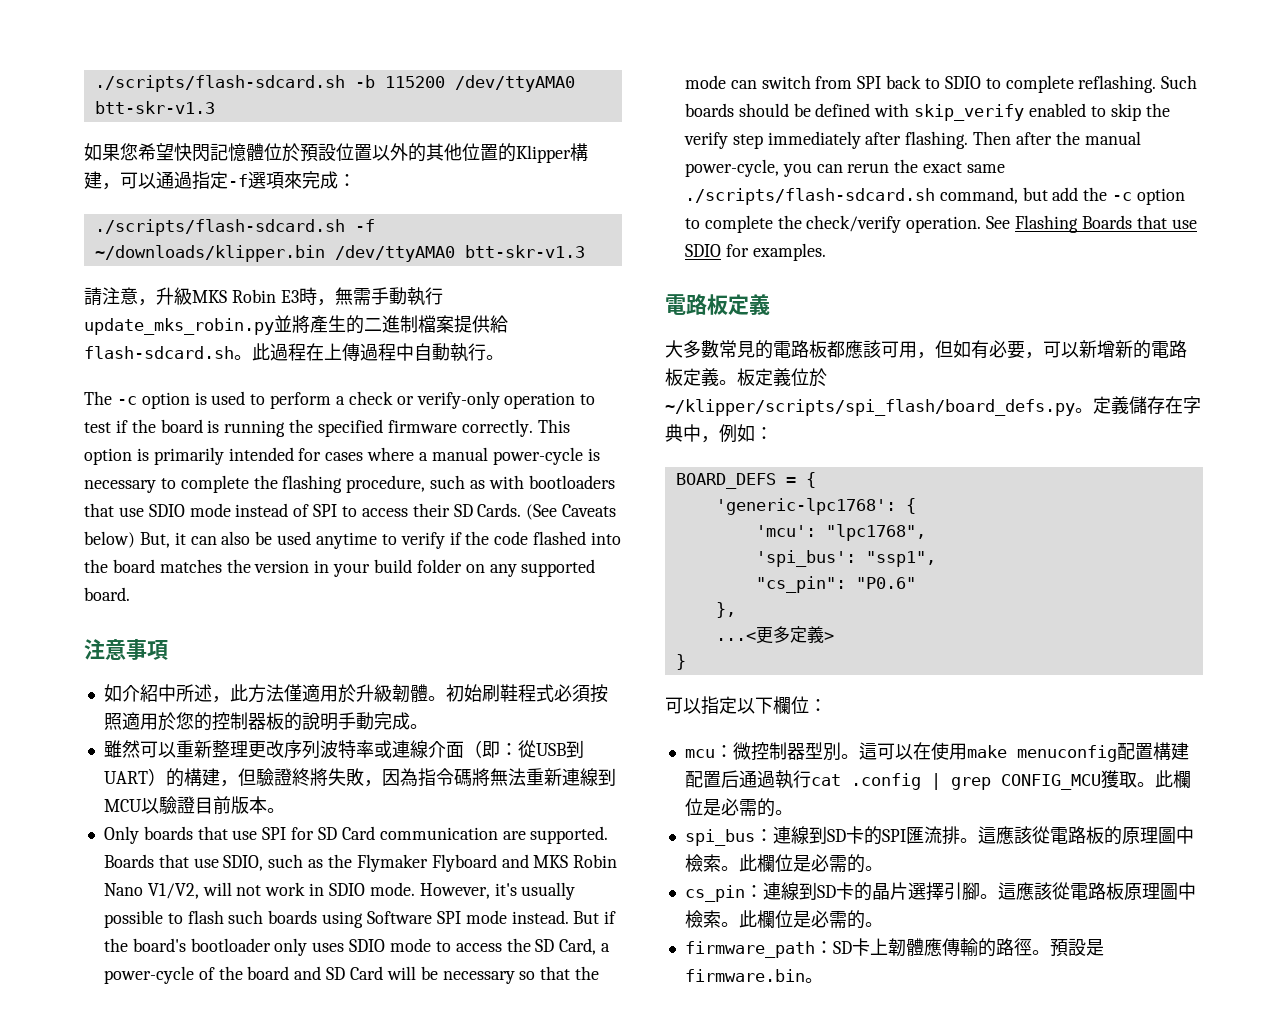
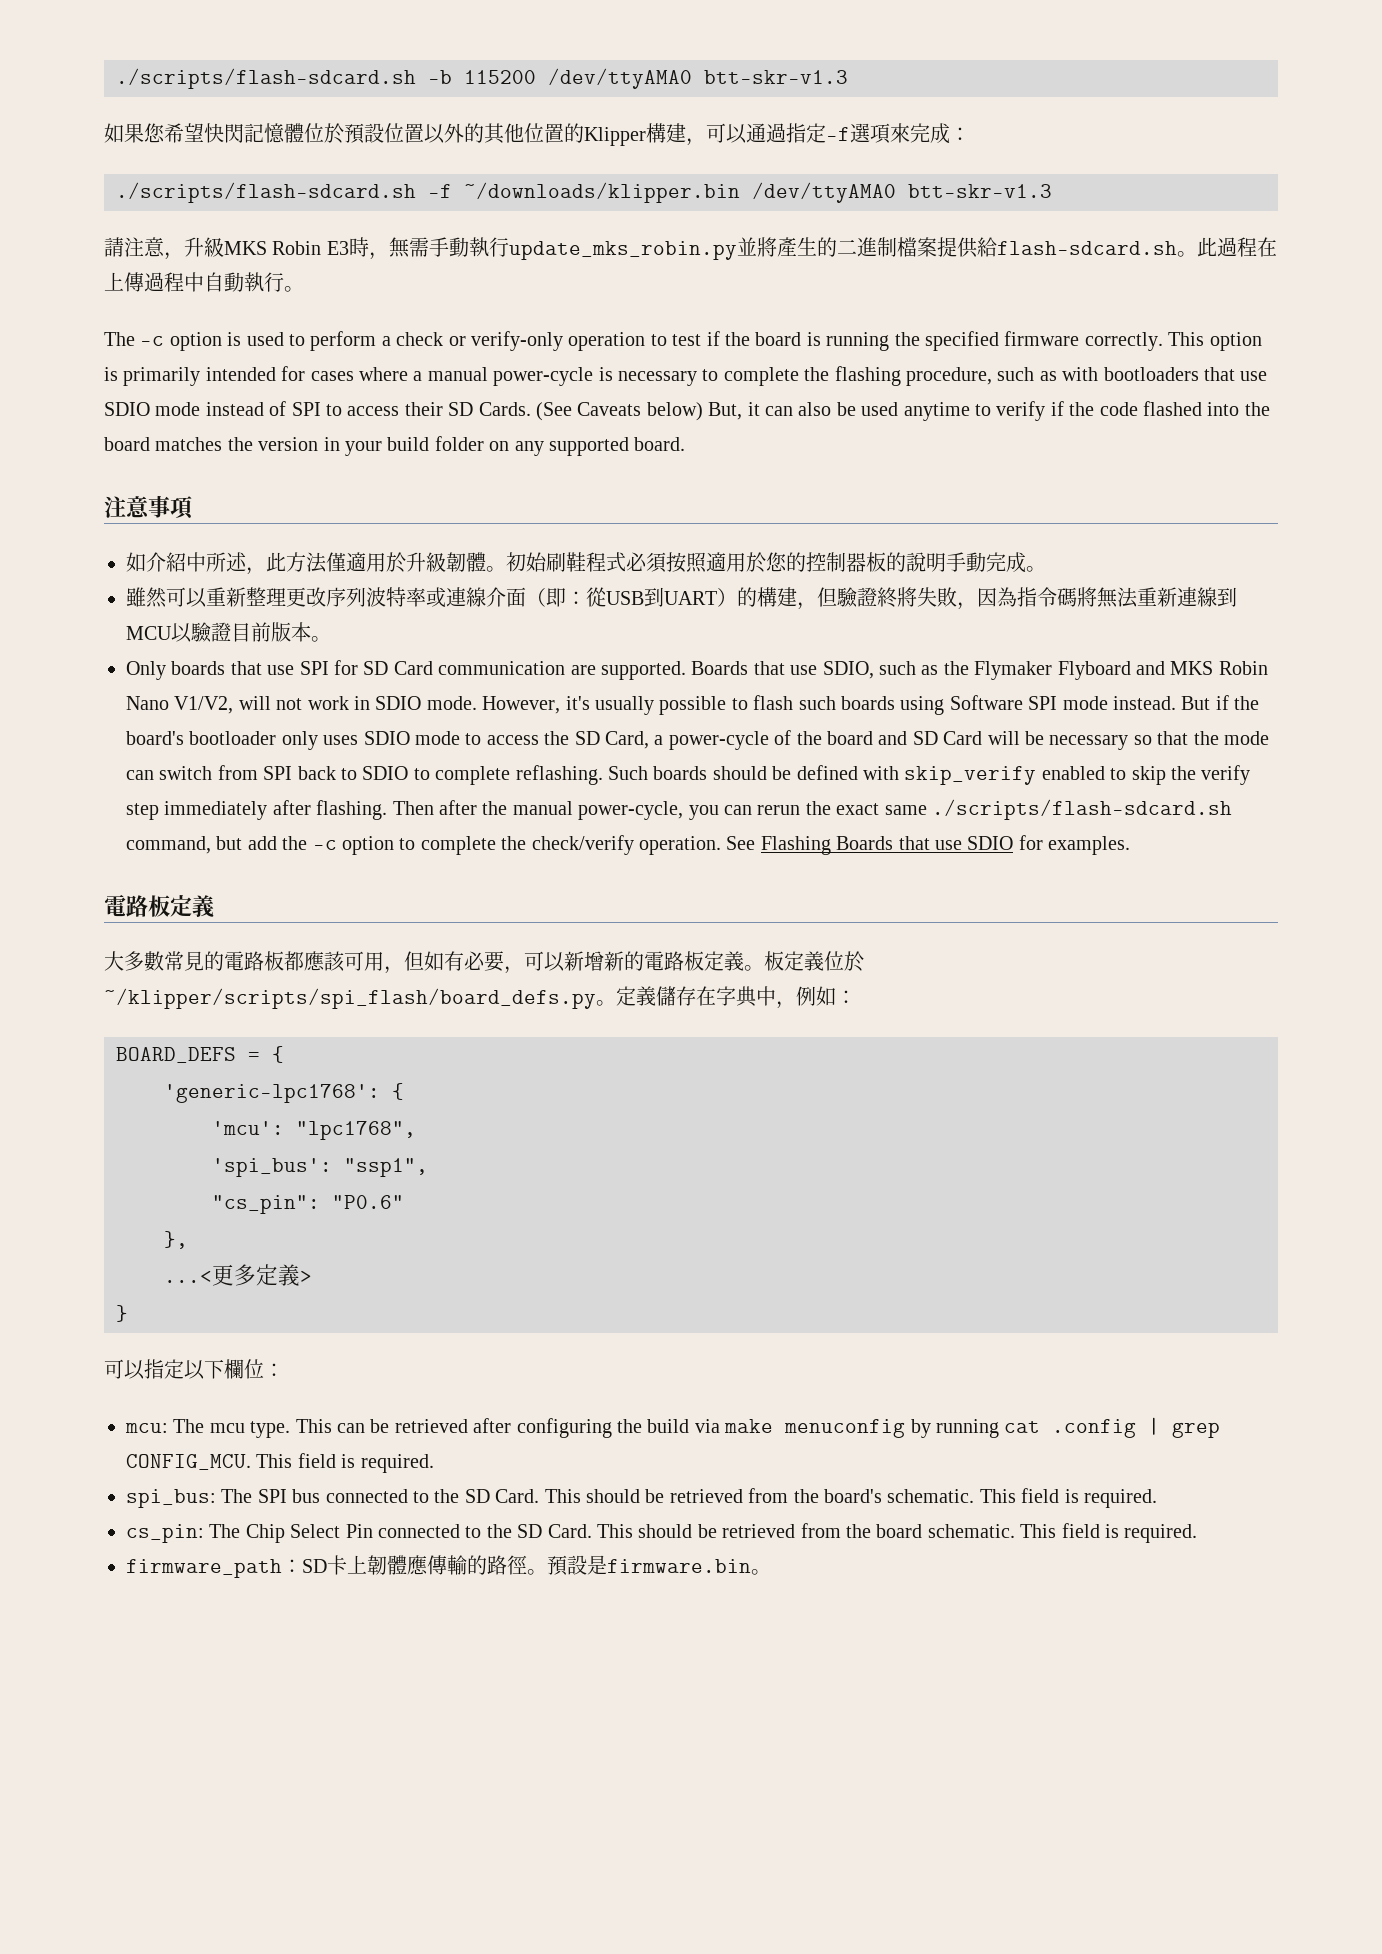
- mcu：微控制器型別。這可以在使用make menuconfig配置構建配置后通過執行cat .config | grep CONFIG_MCU獲取。此欄位是必需的。
- spi_bus：連線到SD卡的SPI匯流排。這應該從電路板的原理圖中檢索。此欄位是必需的。
- cs_pin：連線到SD卡的晶片選擇引腳。這應該從電路板原理圖中檢索。此欄位是必需的。
+ mcu: The mcu type. This can be retrieved after configuring the build via make menuconfig by running cat .config | grep CONFIG_MCU. This field is required.
+ spi_bus: The SPI bus connected to the SD Card. This should be retrieved from the board's schematic. This field is required.
+ cs_pin: The Chip Select Pin connected to the SD Card. This should be retrieved from the board schematic. This field is required.

